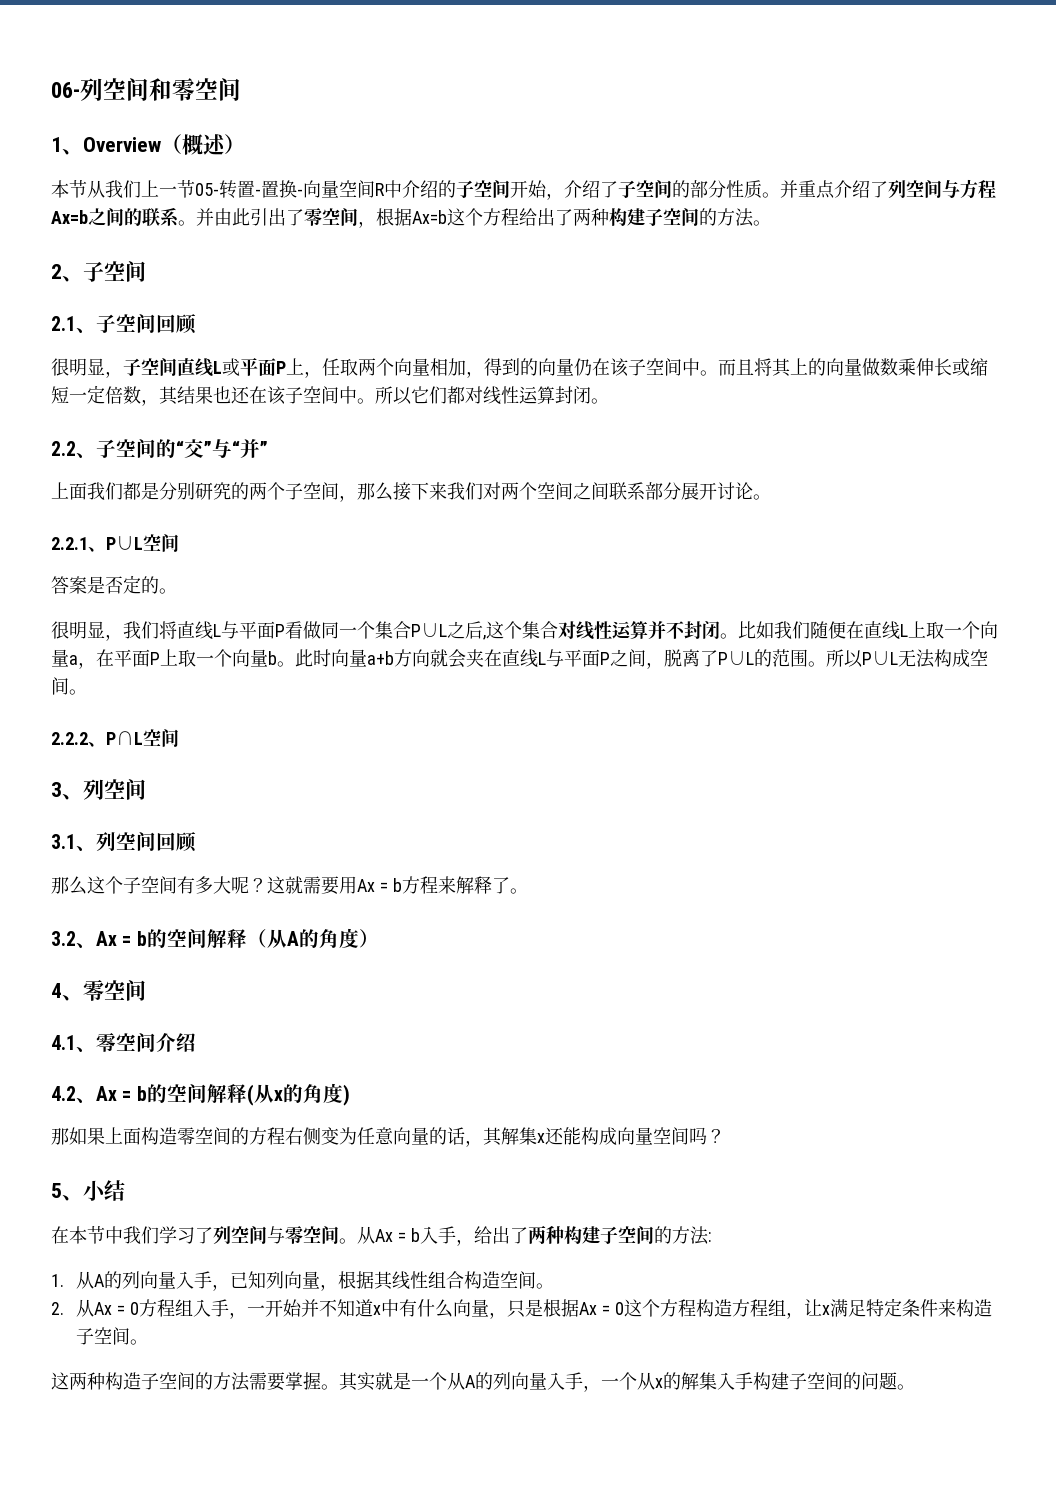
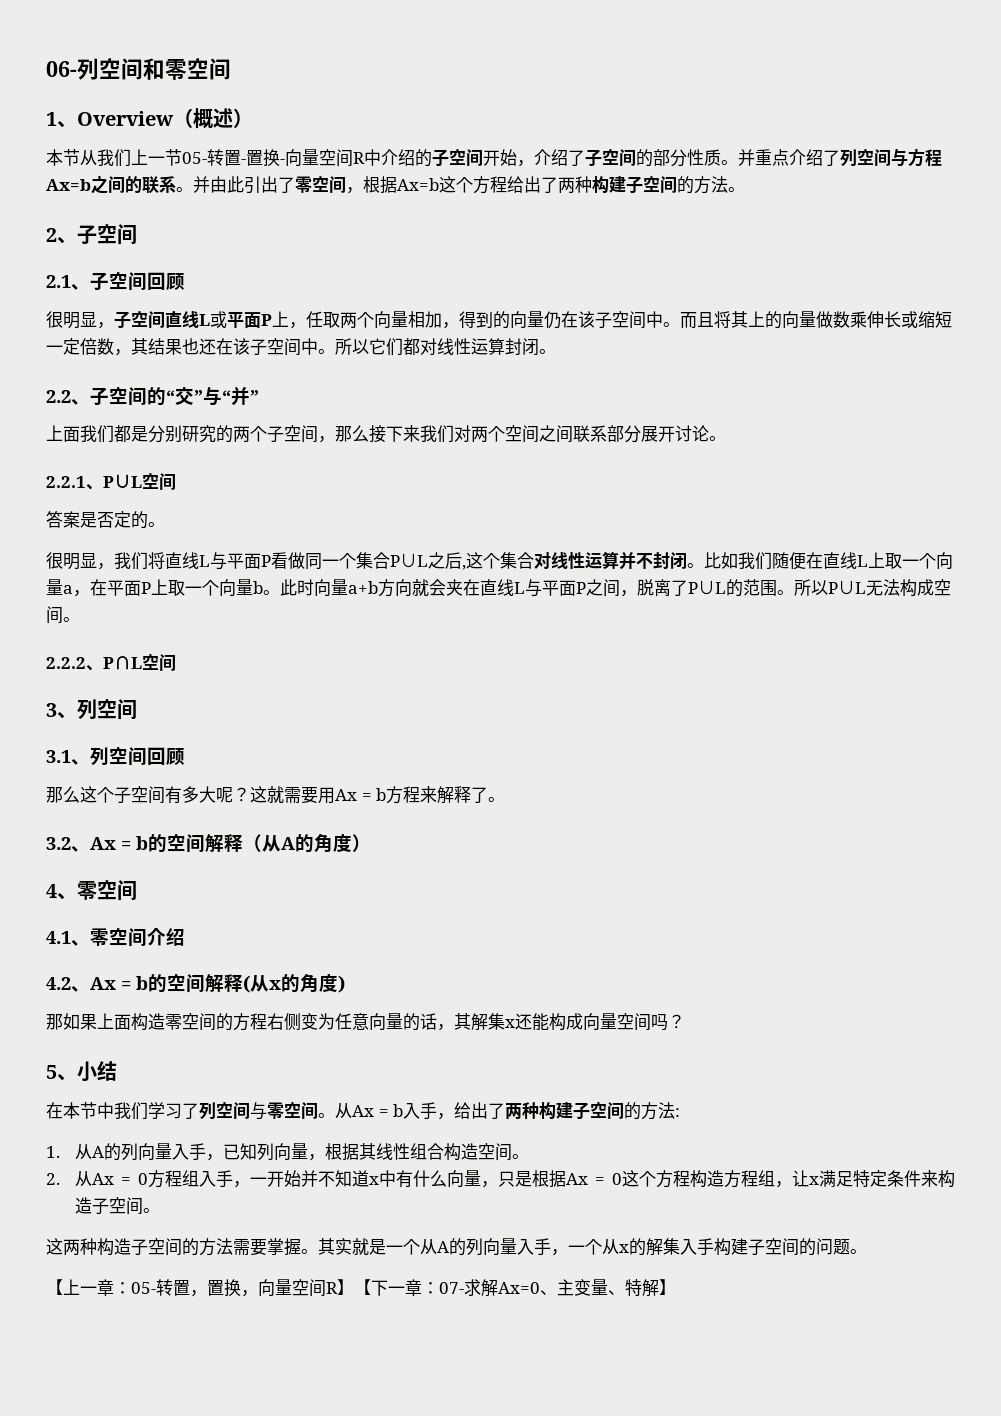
+ 【上一章：05-转置，置换，向量空间R】【下一章：07-求解Ax=0、主变量、特解】

